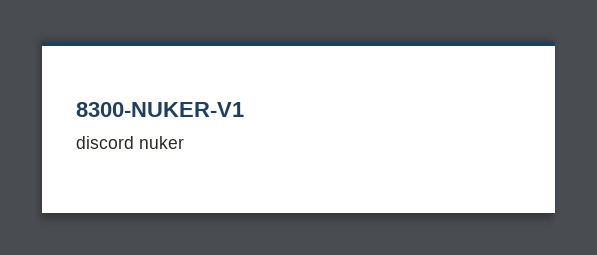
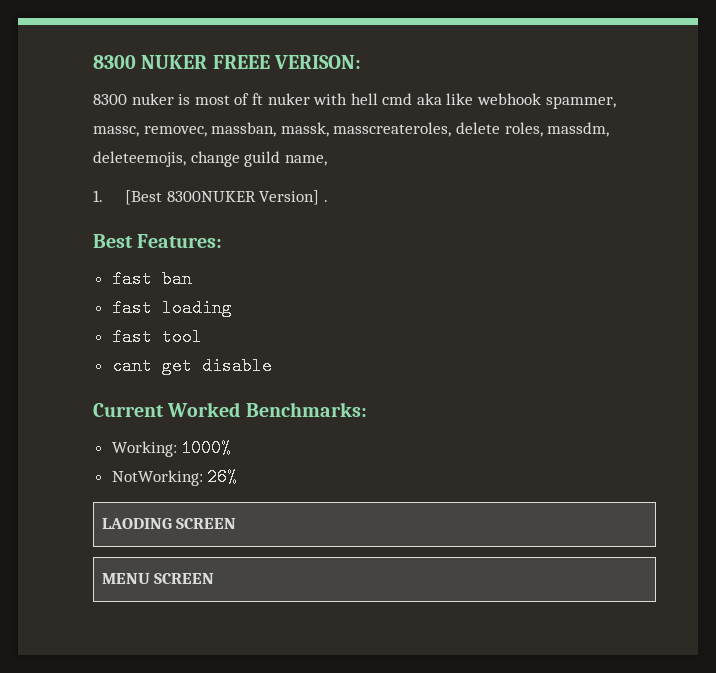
- 8300-NUKER-V1
- discord nuker
+ 8300 NUKER FREEE VERISON:
+ 8300 nuker is most of ft nuker with hell cmd aka like webhook spammer, massc, removec, massban, massk, masscreateroles, delete roles, massdm, deleteemojis, change guild name,
+ 1. [Best 8300NUKER Version] .
+ Best Features:
+ fast ban
+ fast loading
+ fast tool
+ cant get disable
+ Current Worked Benchmarks:
+ Working: 1000%
+ NotWorking: 26%
+ LAODING SCREEN
+ MENU SCREEN

